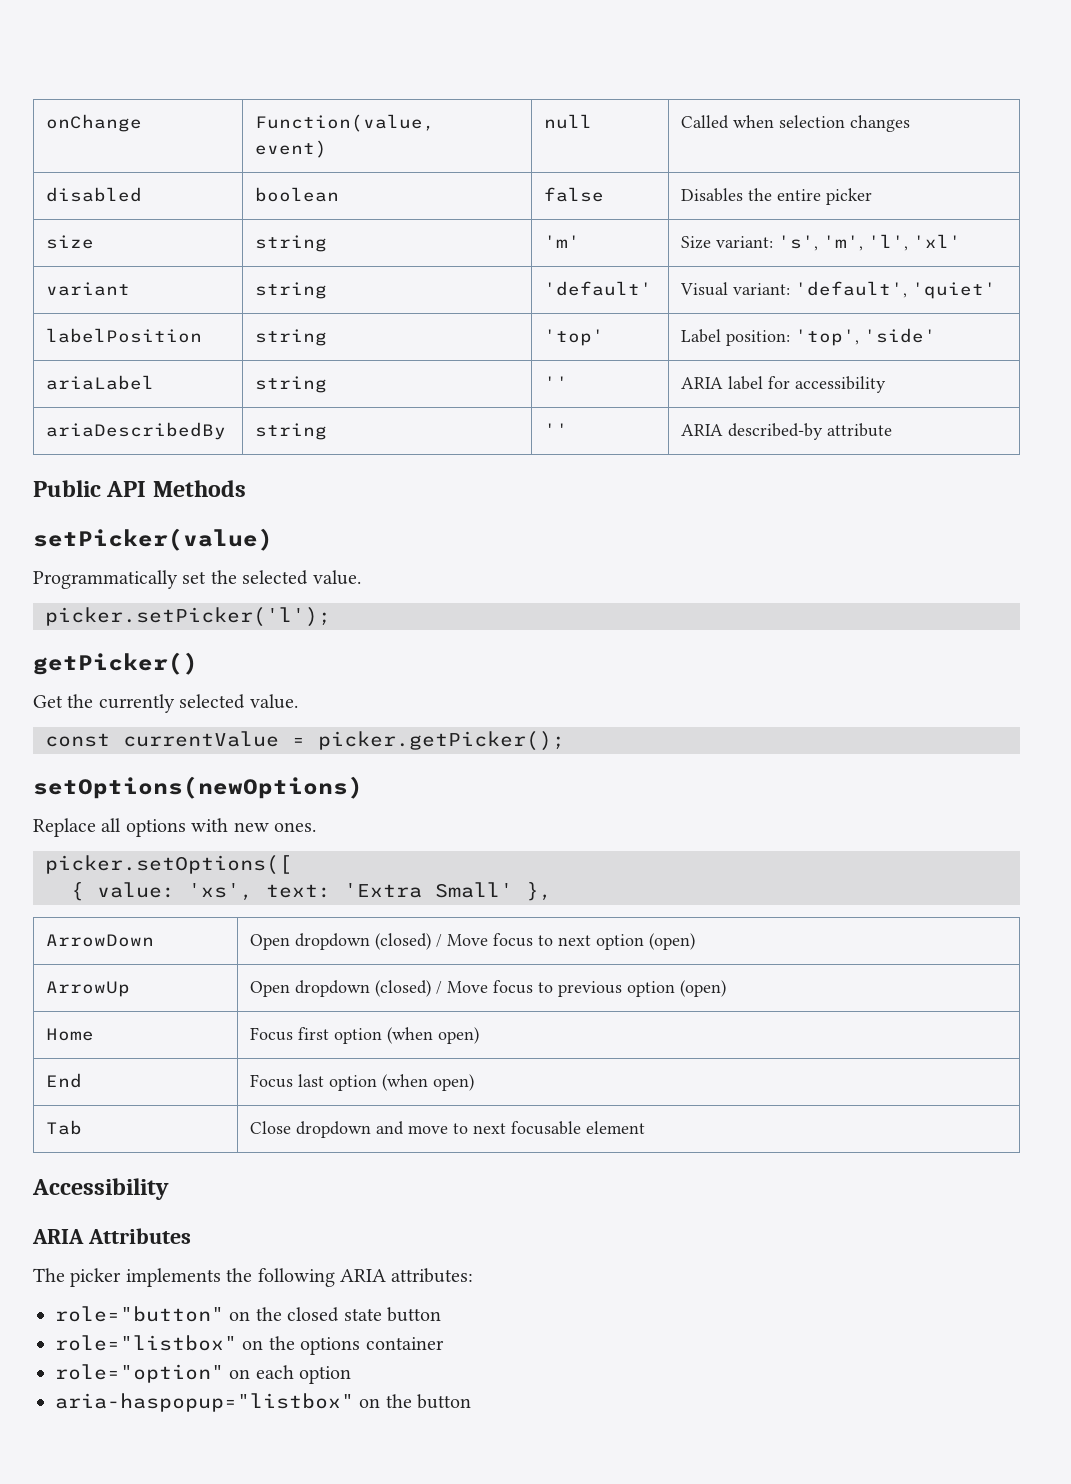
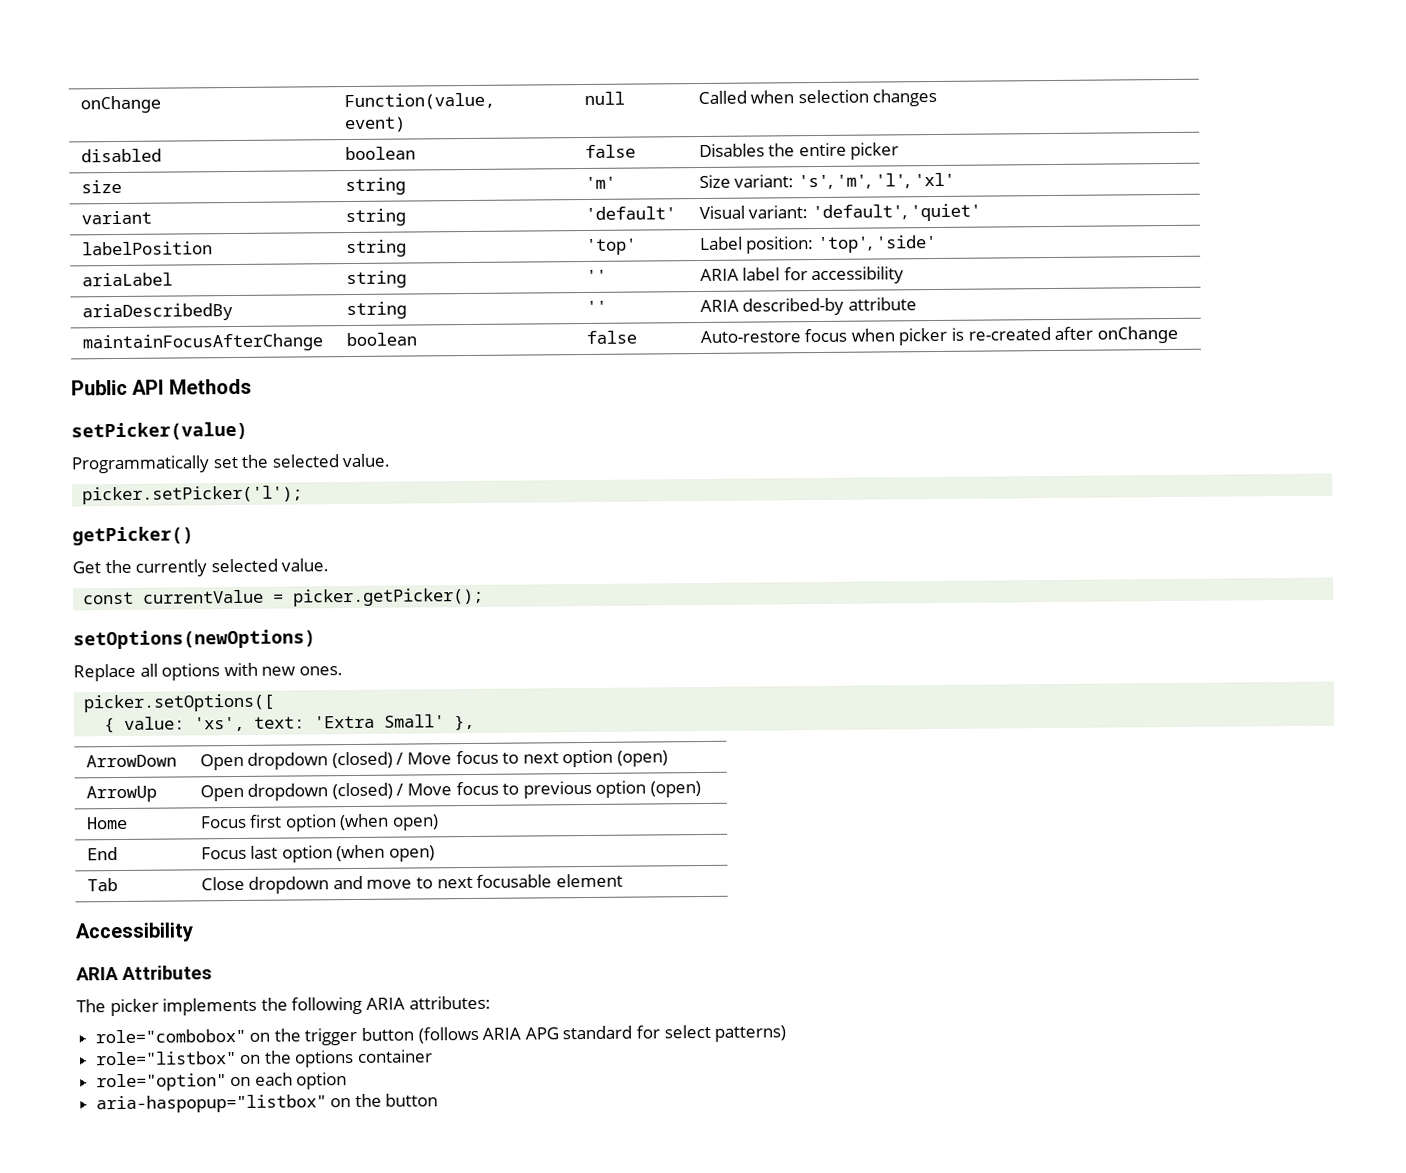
+ maintainFocusAfterChange | boolean | false | Auto-restore focus when picker is re-created after onChange
- role="button" on the closed state button
+ role="combobox" on the trigger button (follows ARIA APG standard for select patterns)

